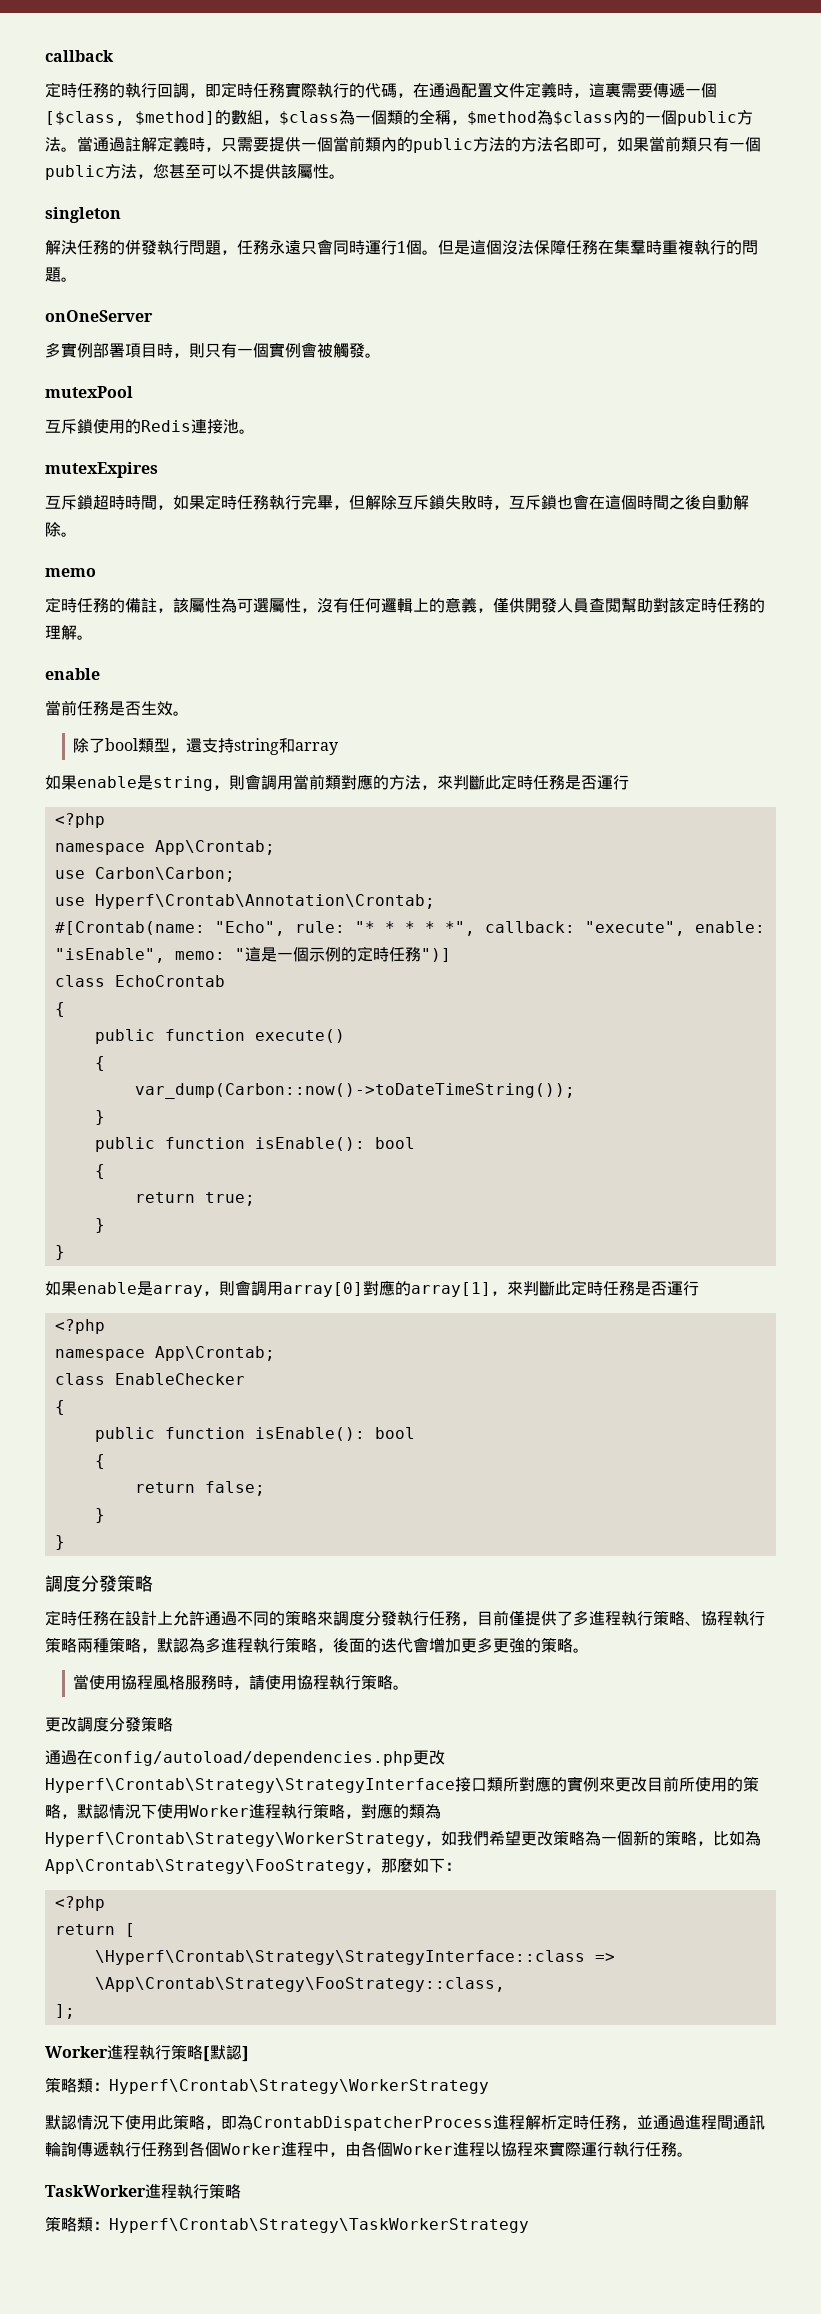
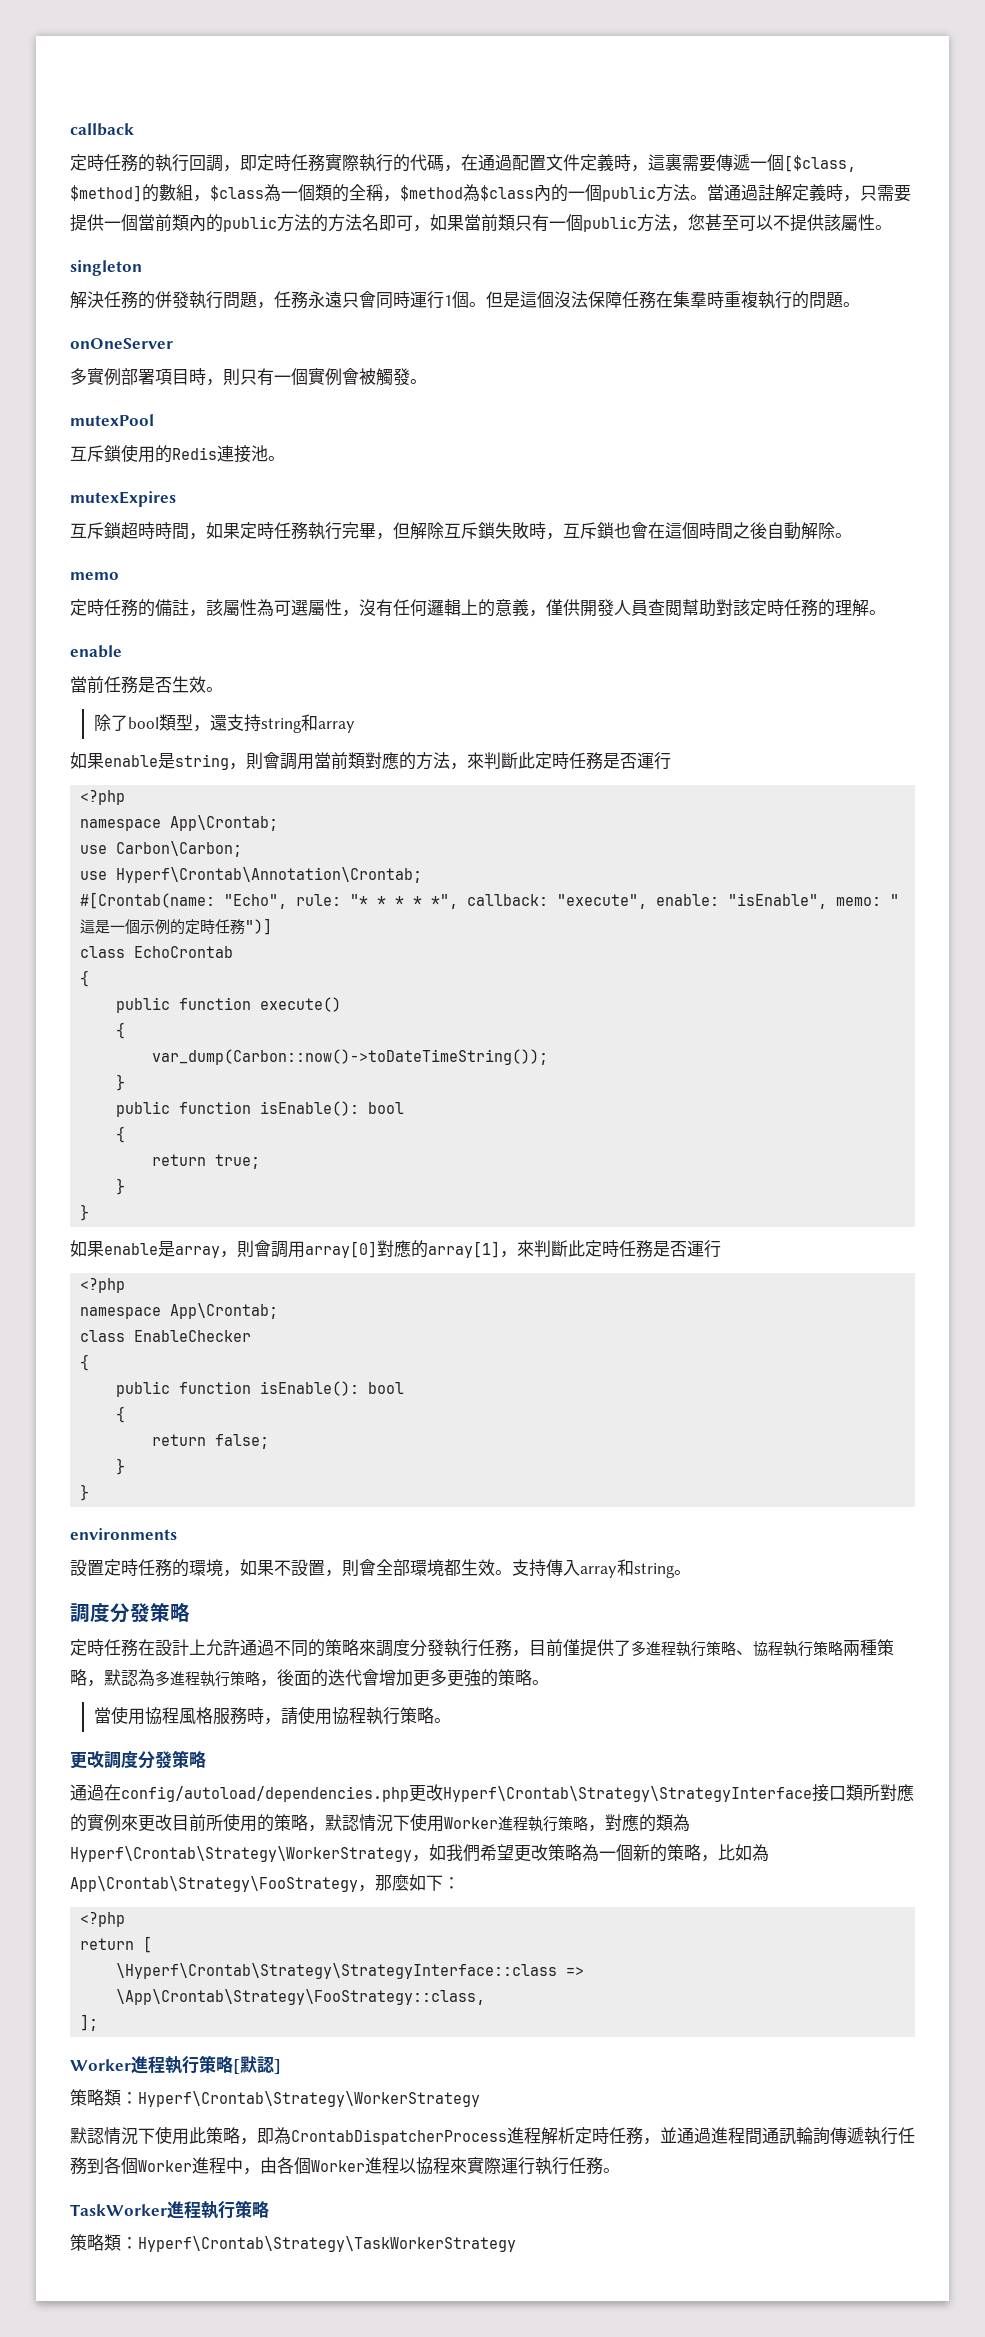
+ environments
+ 設置定時任務的環境，如果不設置，則會全部環境都生效。支持傳入array和string。

